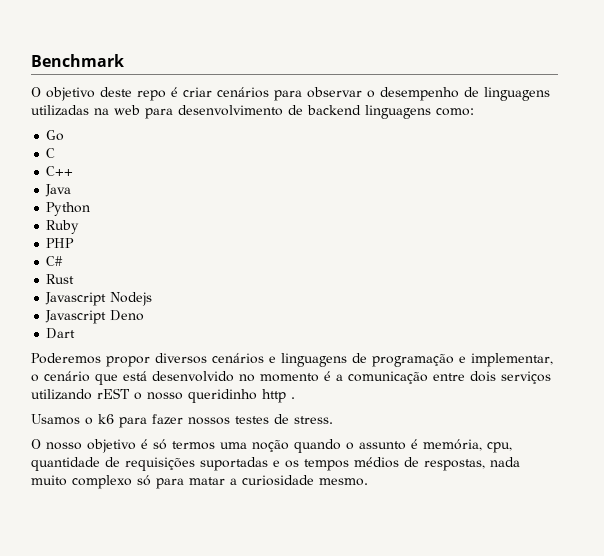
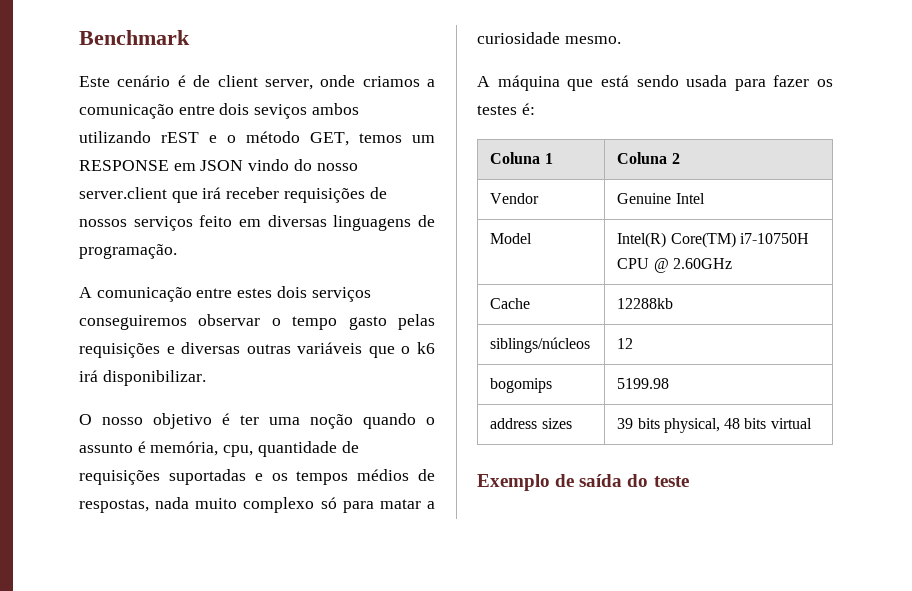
- O objetivo deste repo é criar cenários para observar o desempenho de linguagens utilizadas na web para desenvolvimento de backend linguagens como:
- Go
- C
- C++
- Java
- Python
- Ruby
- PHP
- C#
- Rust
- Javascript Nodejs
- Javascript Deno
- Dart
- Poderemos propor diversos cenários e linguagens de programação e implementar, o cenário que está desenvolvido no momento é a comunicação entre dois serviços utilizando rEST o nosso queridinho http .
- Usamos o k6 para fazer nossos testes de stress.
+ Este cenário é de client server, onde criamos a comunicação entre dois seviços ambos utilizando rEST e o método GET, temos um RESPONSE em JSON vindo do nosso server.client que irá receber requisições de nossos serviços feito em diversas linguagens de programação.
+ A comunicação entre estes dois serviços conseguiremos observar o tempo gasto pelas requisições e diversas outras variáveis que o k6 irá disponibilizar.
- O nosso objetivo é só termos uma noção quando o assunto é memória, cpu, quantidade de requisições suportadas e os tempos médios de respostas, nada muito complexo só para matar a curiosidade mesmo.
+ O nosso objetivo é ter uma noção quando o assunto é memória, cpu, quantidade de requisições suportadas e os tempos médios de respostas, nada muito complexo só para matar a curiosidade mesmo.
+ A máquina que está sendo usada para fazer os testes é:
+ Coluna 1 | Coluna 2
+ Vendor | Genuine Intel
+ Model | Intel(R) Core(TM) i7-10750H CPU @ 2.60GHz
+ Cache | 12288kb
+ siblings/núcleos | 12
+ bogomips | 5199.98
+ address sizes | 39 bits physical, 48 bits virtual
+ Exemplo de saída do teste

